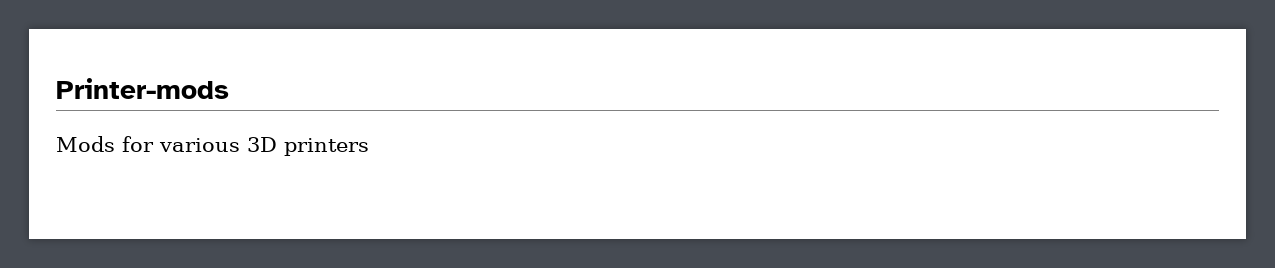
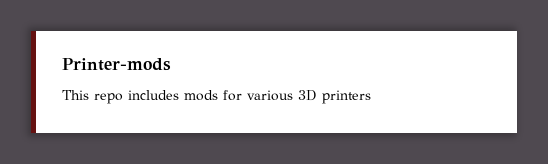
- Mods for various 3D printers
+ This repo includes mods for various 3D printers

